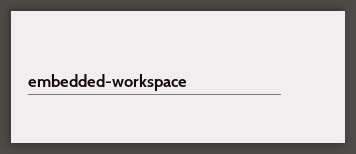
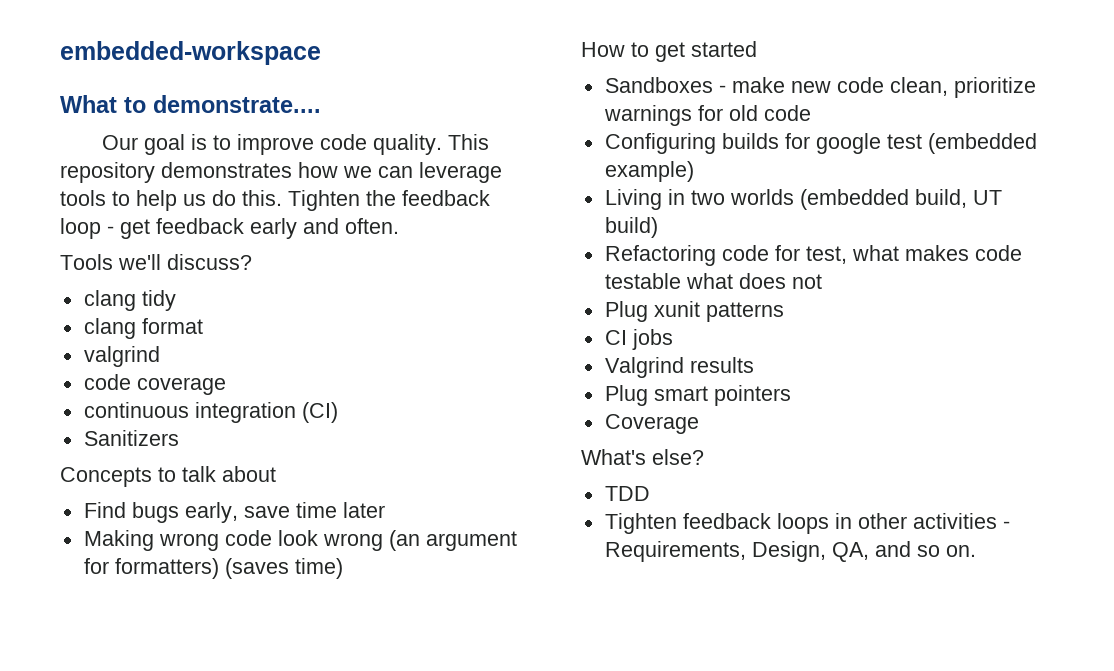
+ What to demonstrate....
+ Our goal is to improve code quality. This repository demonstrates how we can leverage tools to help us do this. Tighten the feedback loop - get feedback early and often.
+ Tools we'll discuss?
+ clang tidy
+ clang format
+ valgrind
+ code coverage
+ continuous integration (CI)
+ Sanitizers
+ Concepts to talk about
+ Find bugs early, save time later
+ Making wrong code look wrong (an argument for formatters) (saves time)
+ How to get started
+ Sandboxes - make new code clean, prioritize warnings for old code
+ Configuring builds for google test (embedded example)
+ Living in two worlds (embedded build, UT build)
+ Refactoring code for test, what makes code testable what does not
+ Plug xunit patterns
+ CI jobs
+ Valgrind results
+ Plug smart pointers
+ Coverage
+ What's else?
+ TDD
+ Tighten feedback loops in other activities - Requirements, Design, QA, and so on.

